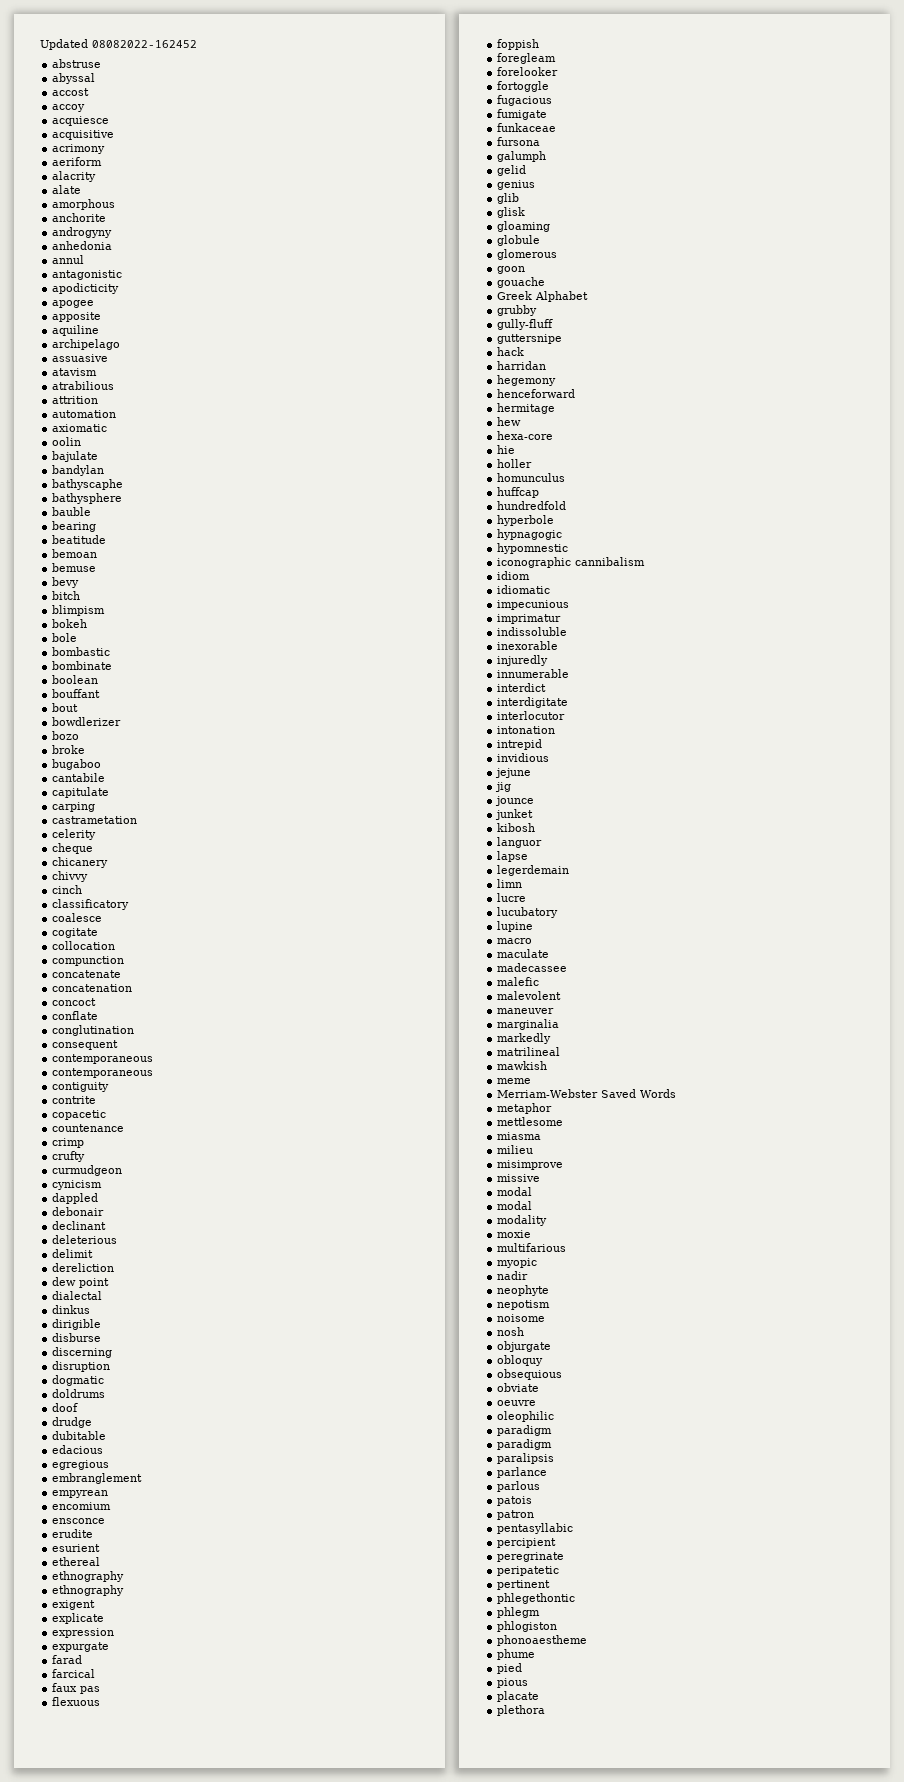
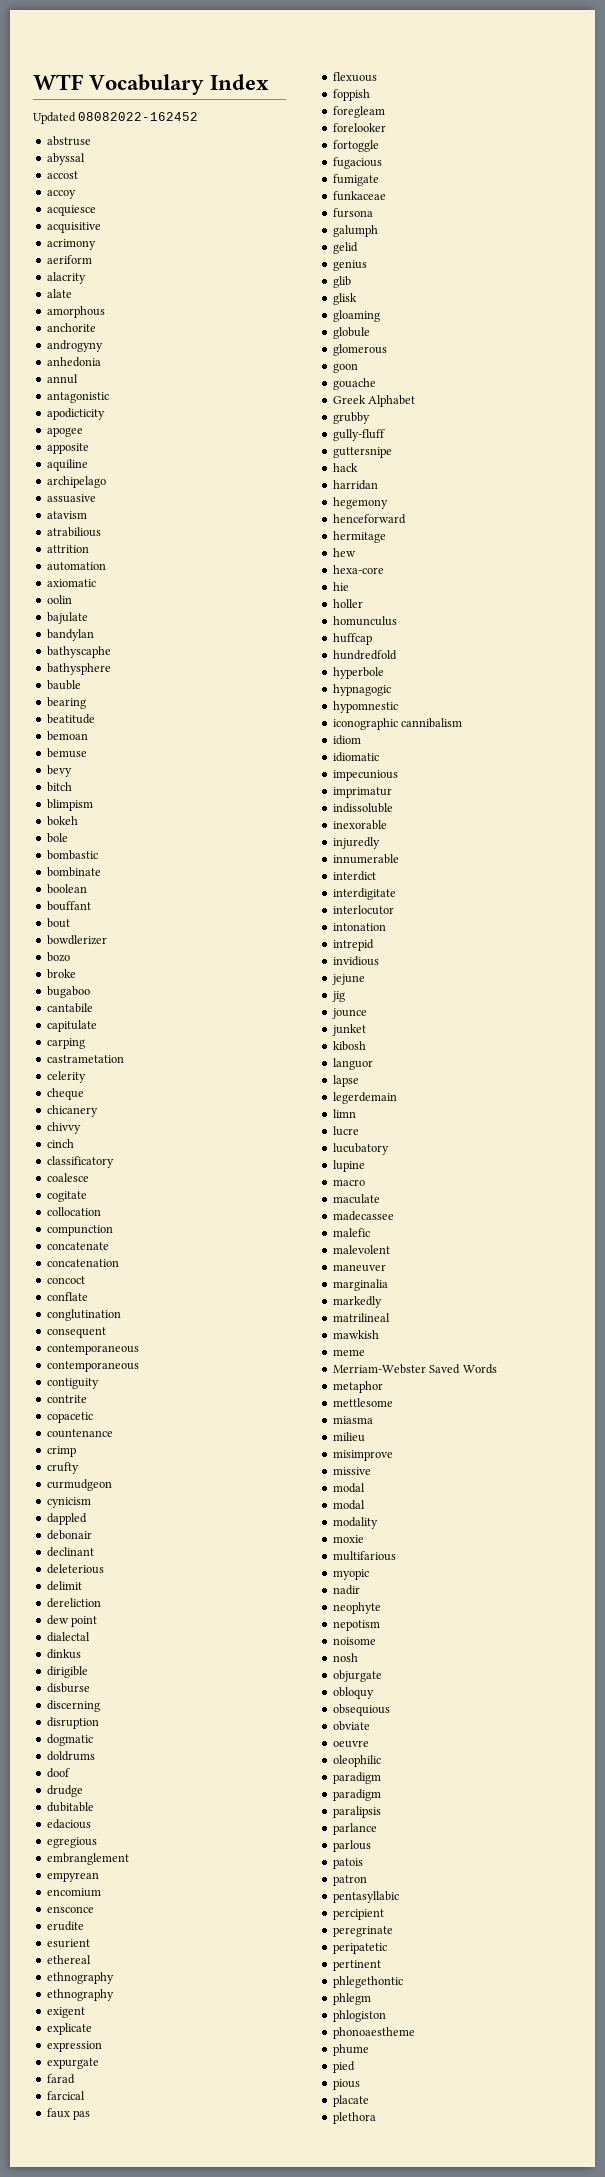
+ WTF Vocabulary Index

